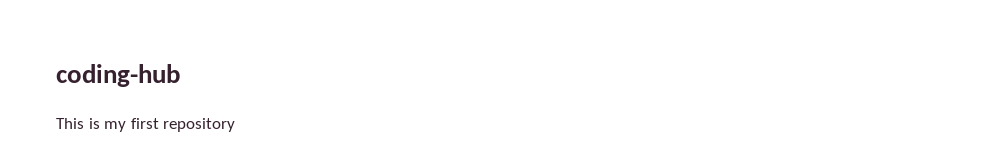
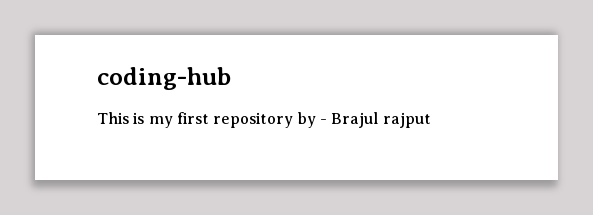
- This is my first repository
+ This is my first repository by - Brajul rajput

